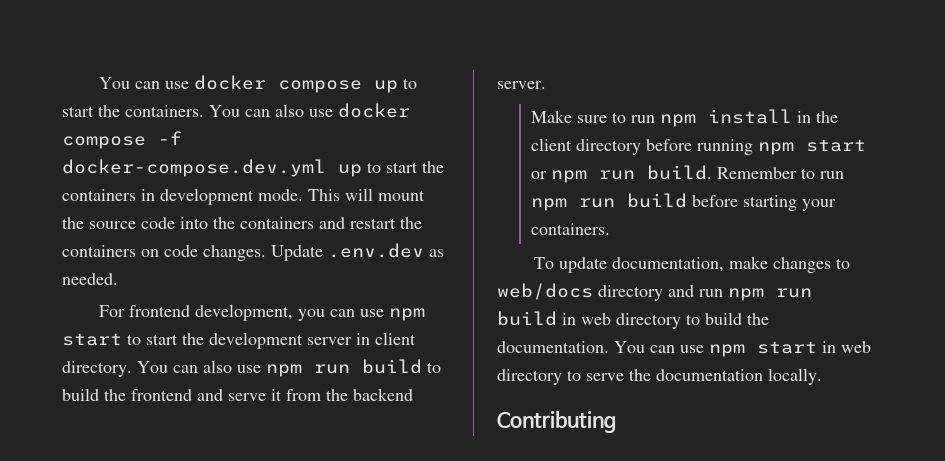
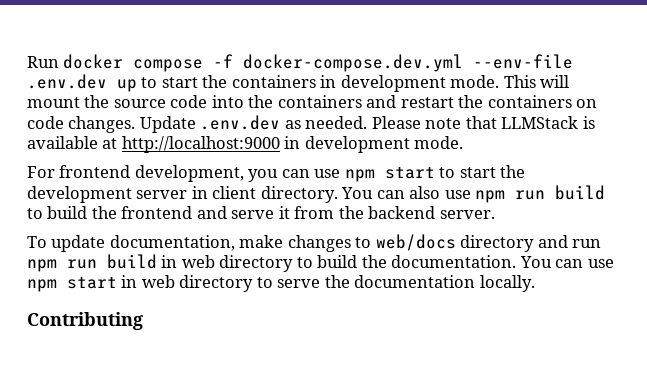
- You can use docker compose up to start the containers. You can also use docker compose -f docker-compose.dev.yml up to start the containers in development mode.
+ Run docker compose -f docker-compose.dev.yml --env-file .env.dev up to start the containers in development mode.
+ Please note that LLMStack is available at http://localhost:9000 in development mode.
- Make sure to run npm install in the client directory before running npm start or npm run build. Remember to run npm run build before starting your containers.

